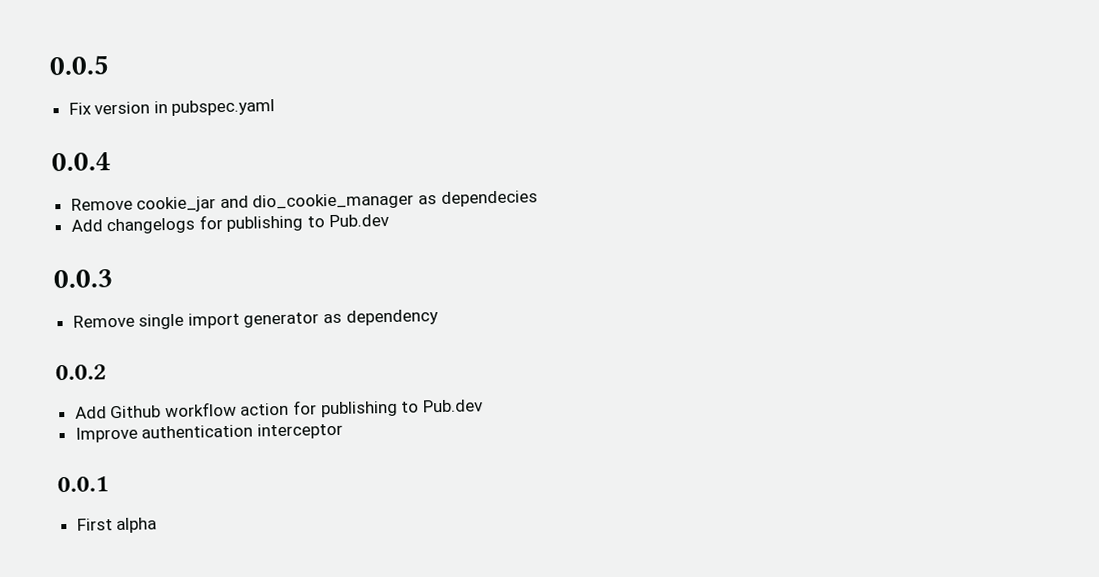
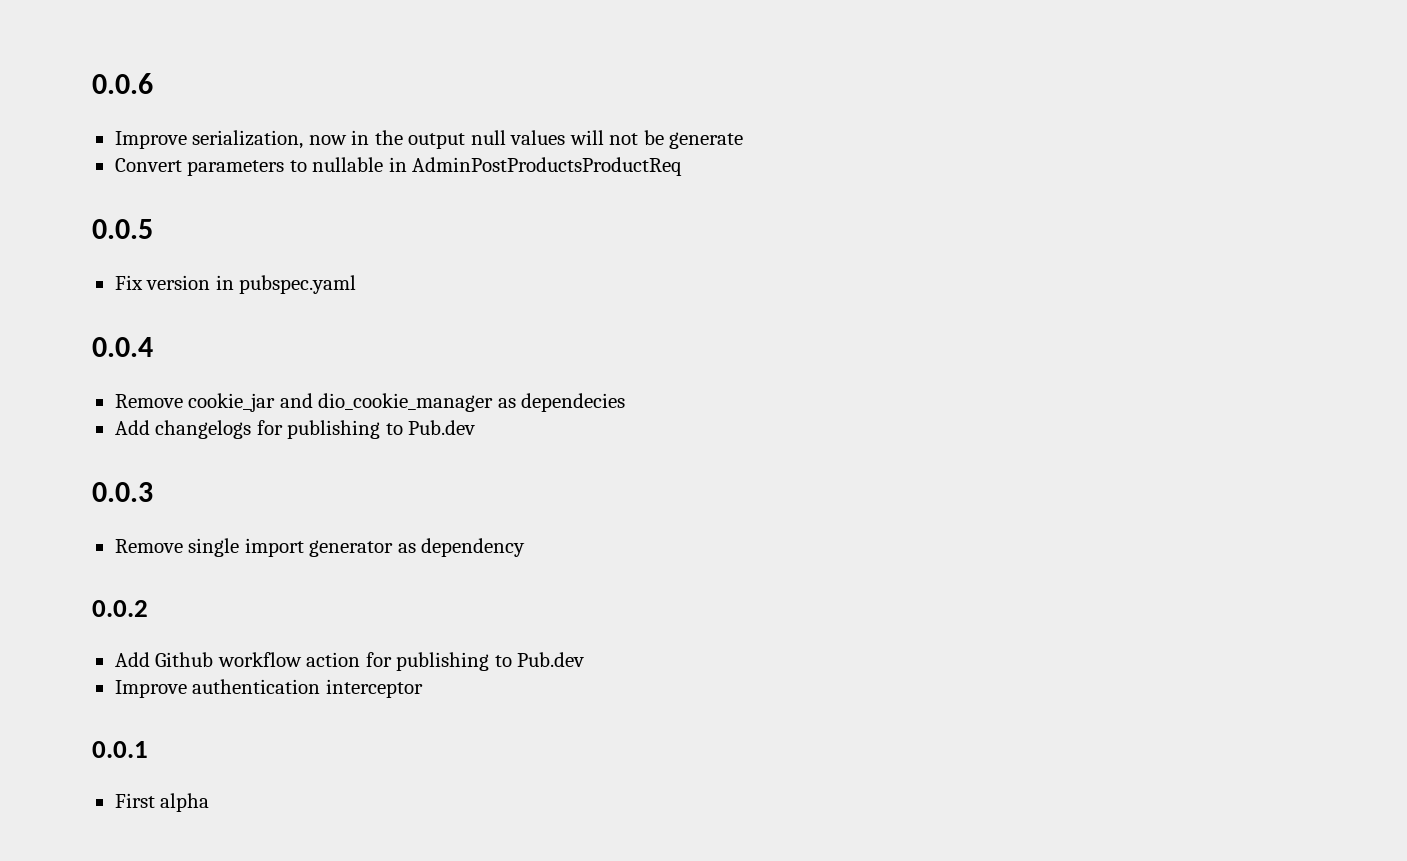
+ 0.0.6
+ Improve serialization, now in the output null values will not be generate
+ Convert parameters to nullable in AdminPostProductsProductReq

